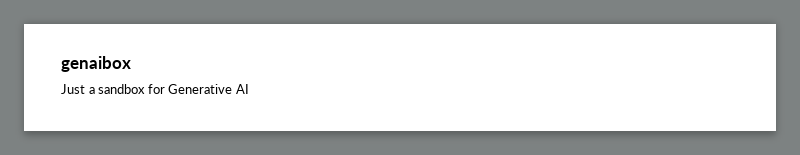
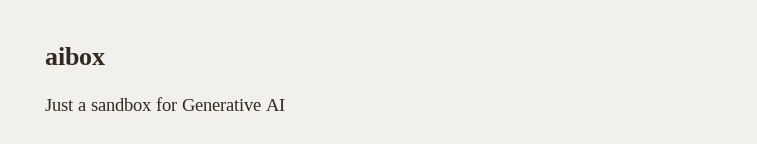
- genaibox
+ aibox

